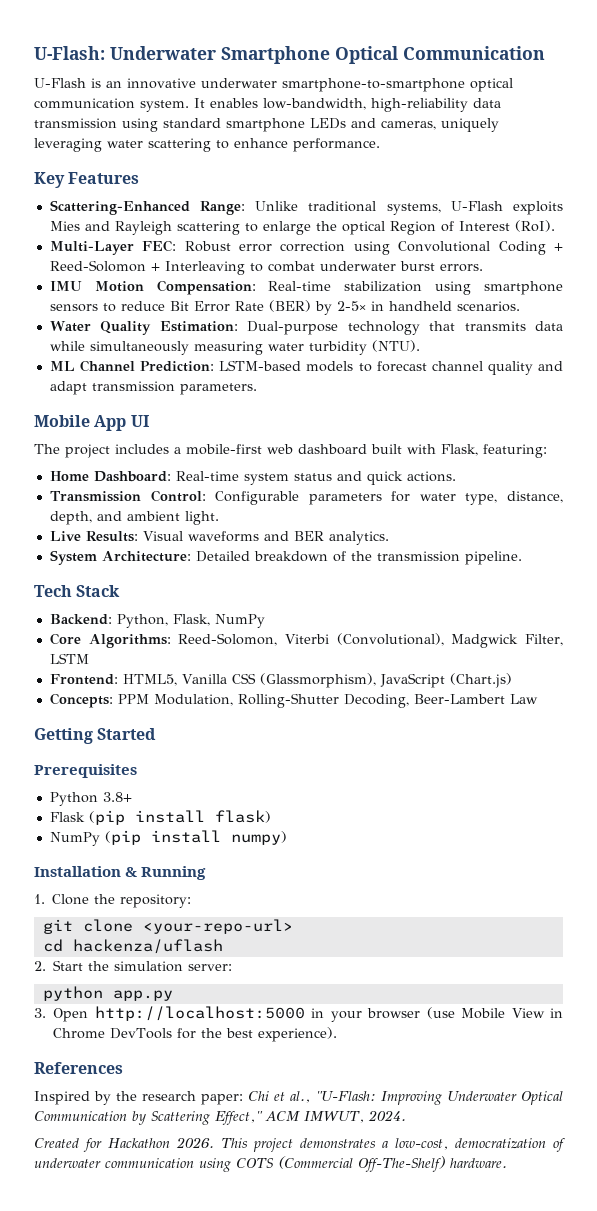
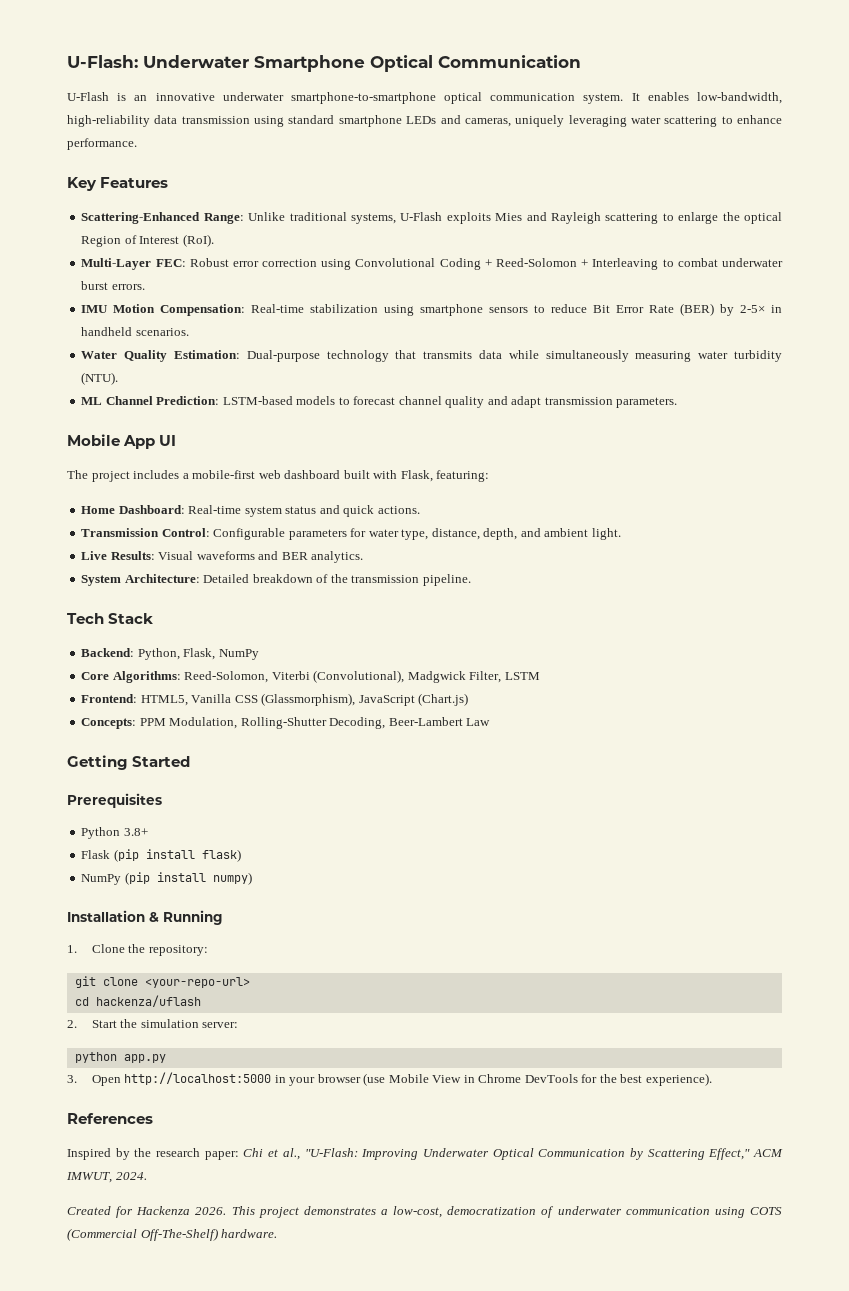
- Created for Hackathon 2026.
+ Created for Hackenza 2026.

